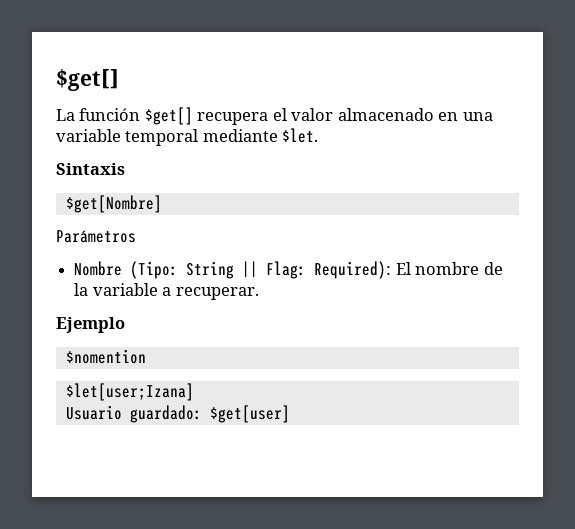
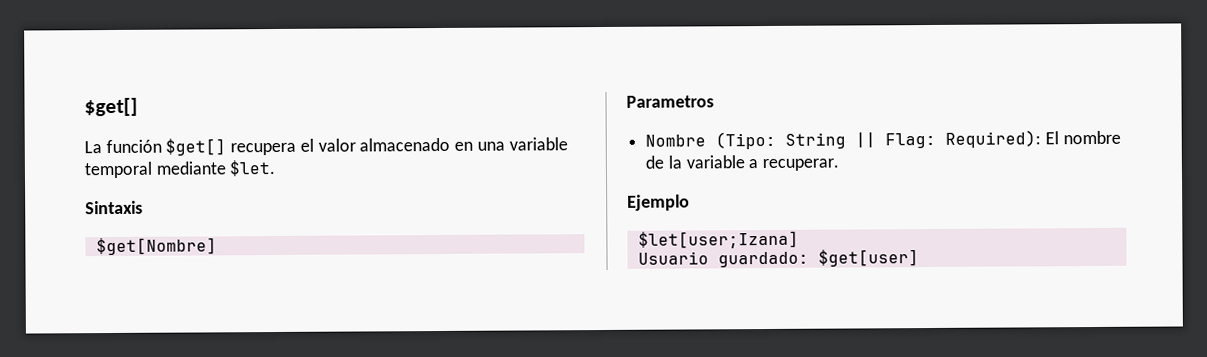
- Parámetros
+ Parametros
- $nomention

